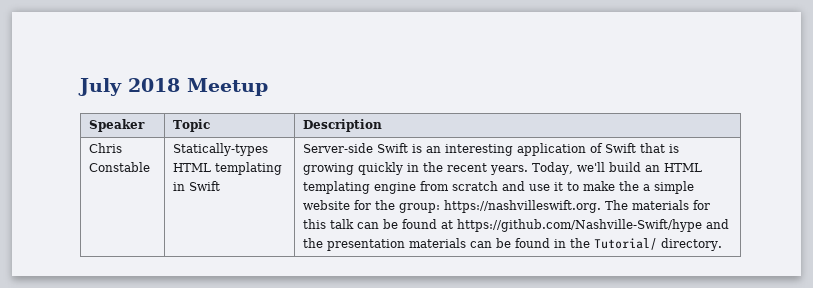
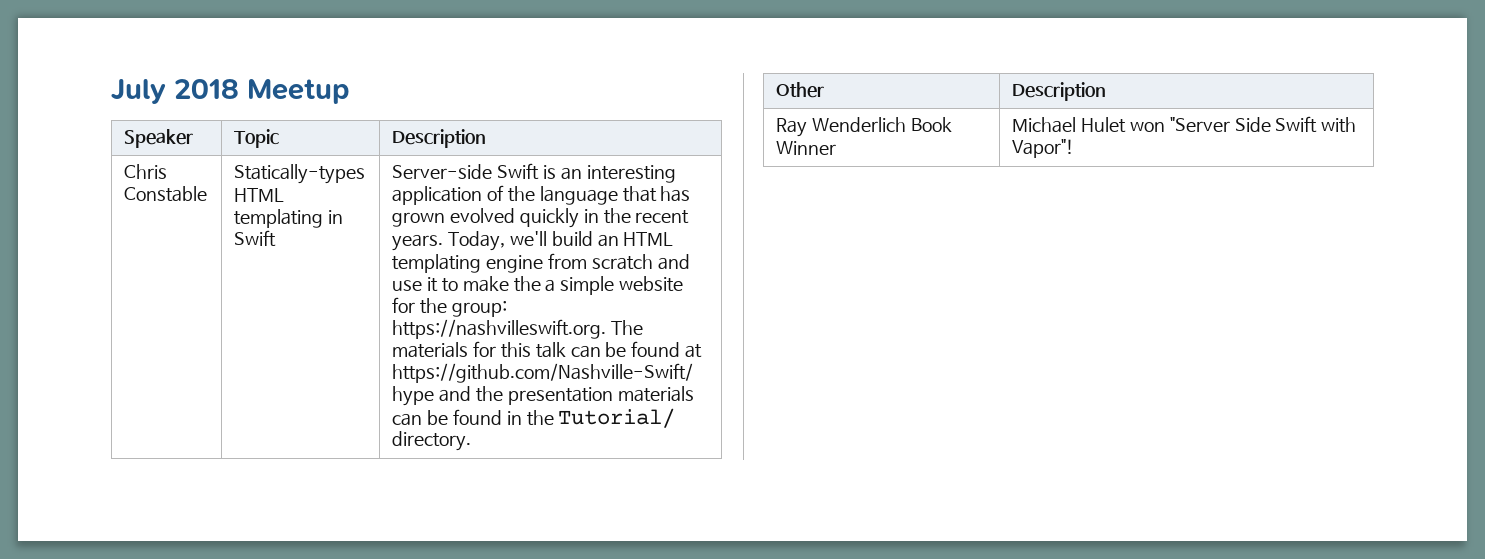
- Server-side Swift is an interesting application of Swift that is growing quickly in the recent years.
+ Server-side Swift is an interesting application of the language that has grown evolved quickly in the recent years.
+ Other | Description
+ Ray Wenderlich Book Winner | Michael Hulet won "Server Side Swift with Vapor"!

